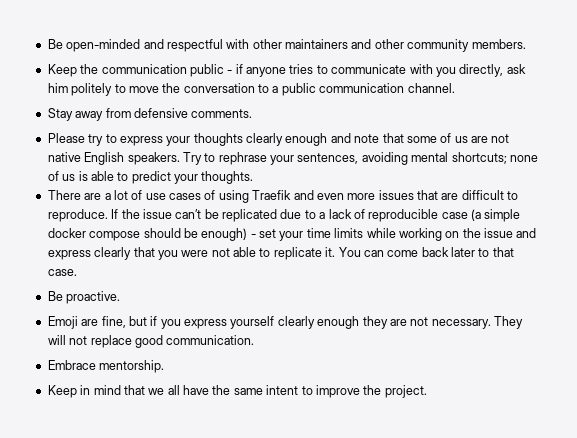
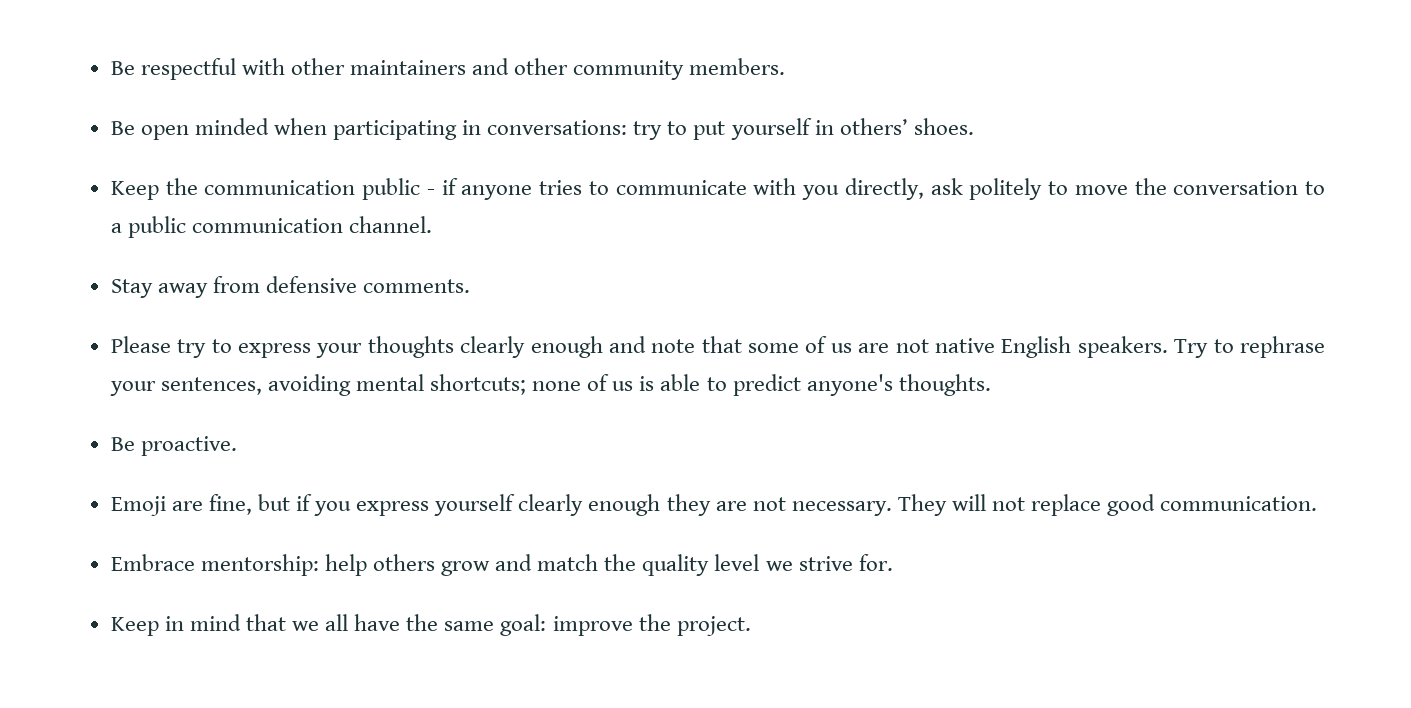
- Be open-minded and respectful with other maintainers and other community members.
+ Be respectful with other maintainers and other community members.
+ Be open minded when participating in conversations: try to put yourself in others’ shoes.
- Keep the communication public - if anyone tries to communicate with you directly, ask him politely to move the conversation to a public communication channel.
+ Keep the communication public - if anyone tries to communicate with you directly, ask politely to move the conversation to a public communication channel.
- Try to rephrase your sentences, avoiding mental shortcuts; none of us is able to predict your thoughts.
+ Try to rephrase your sentences, avoiding mental shortcuts; none of us is able to predict anyone's thoughts.
- There are a lot of use cases of using Traefik and even more issues that are difficult to reproduce. If the issue can’t be replicated due to a lack of reproducible case (a simple docker compose should be enough) - set your time limits while working on the issue and express clearly that you were not able to replicate it. You can come back later to that case.
- Embrace mentorship.
+ Embrace mentorship: help others grow and match the quality level we strive for.
- Keep in mind that we all have the same intent to improve the project.
+ Keep in mind that we all have the same goal: improve the project.

